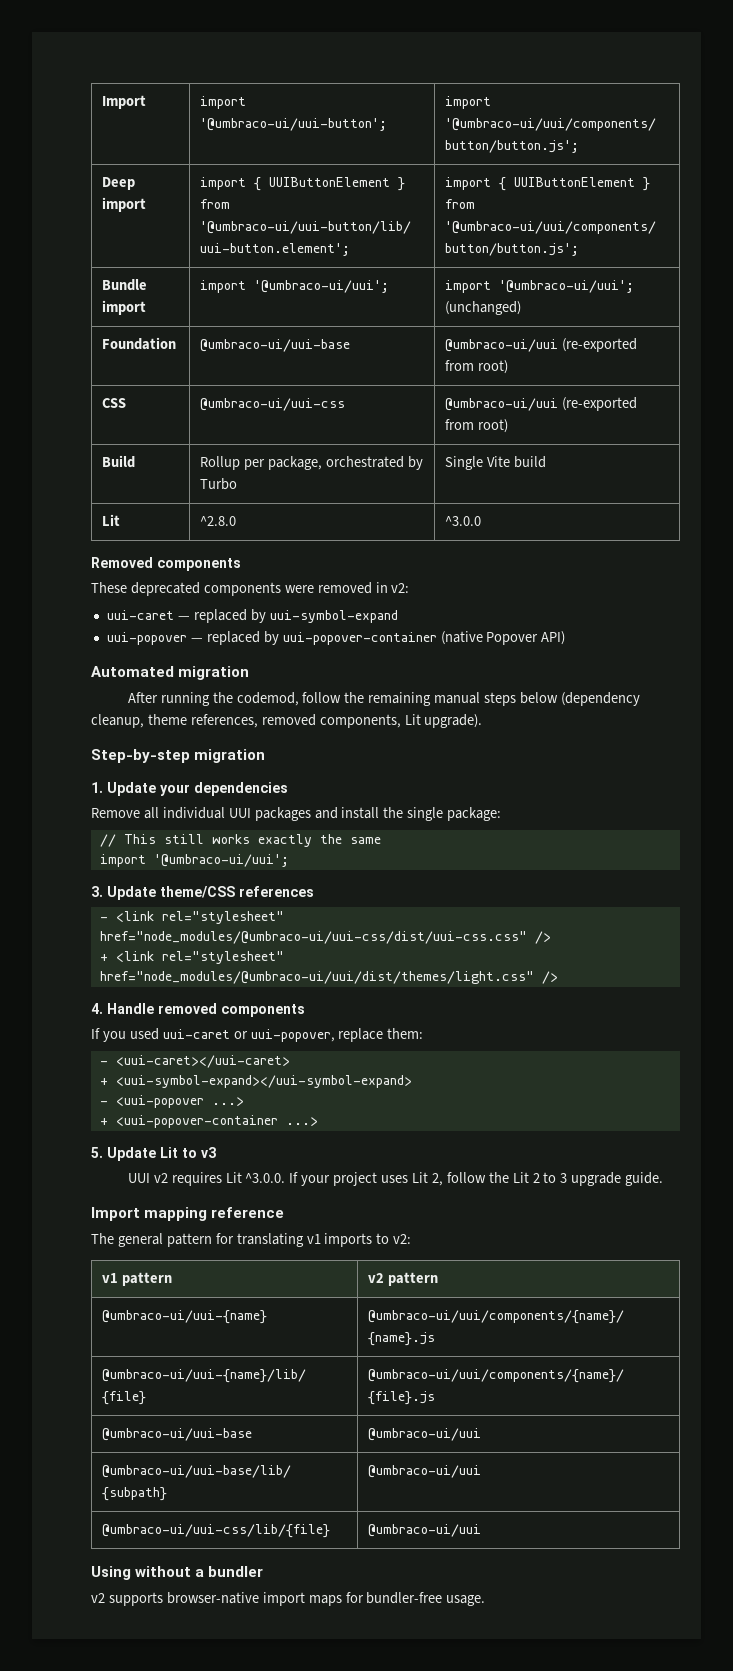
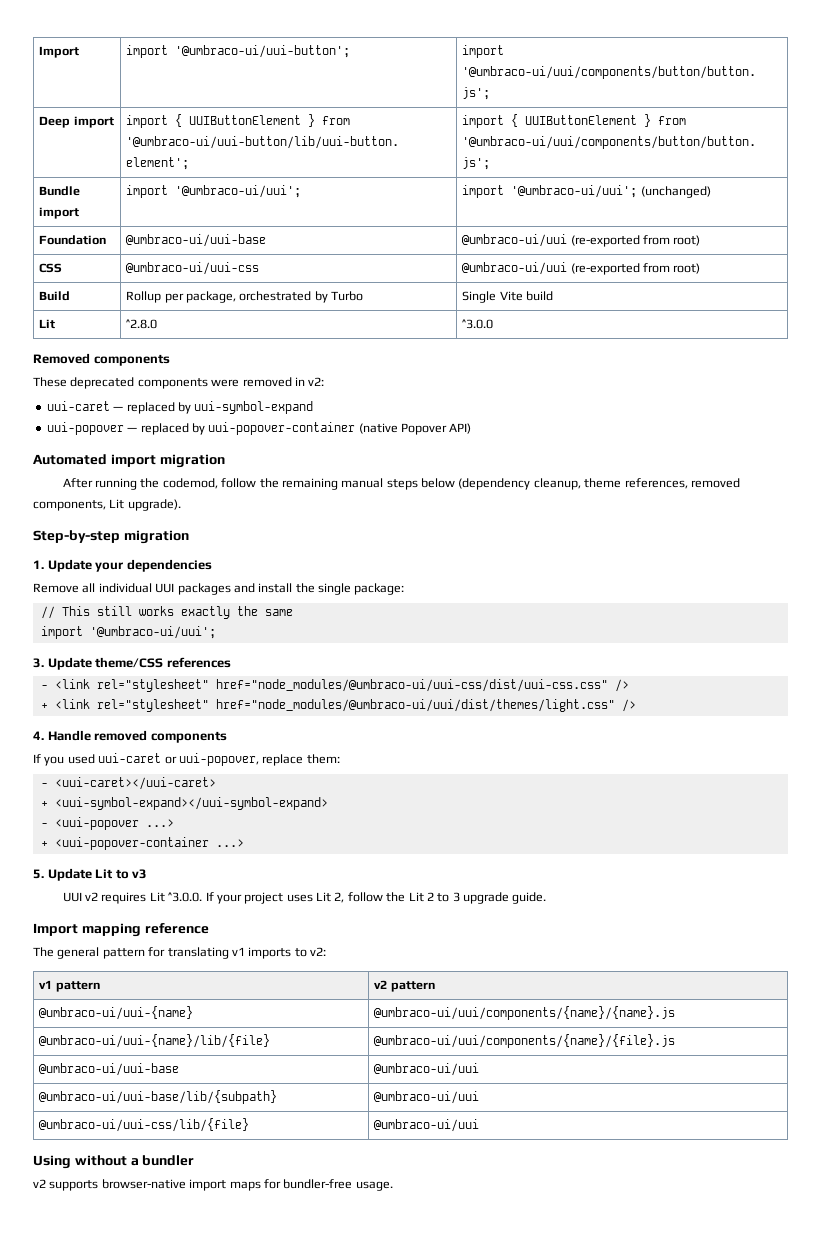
- Automated migration
+ Automated import migration

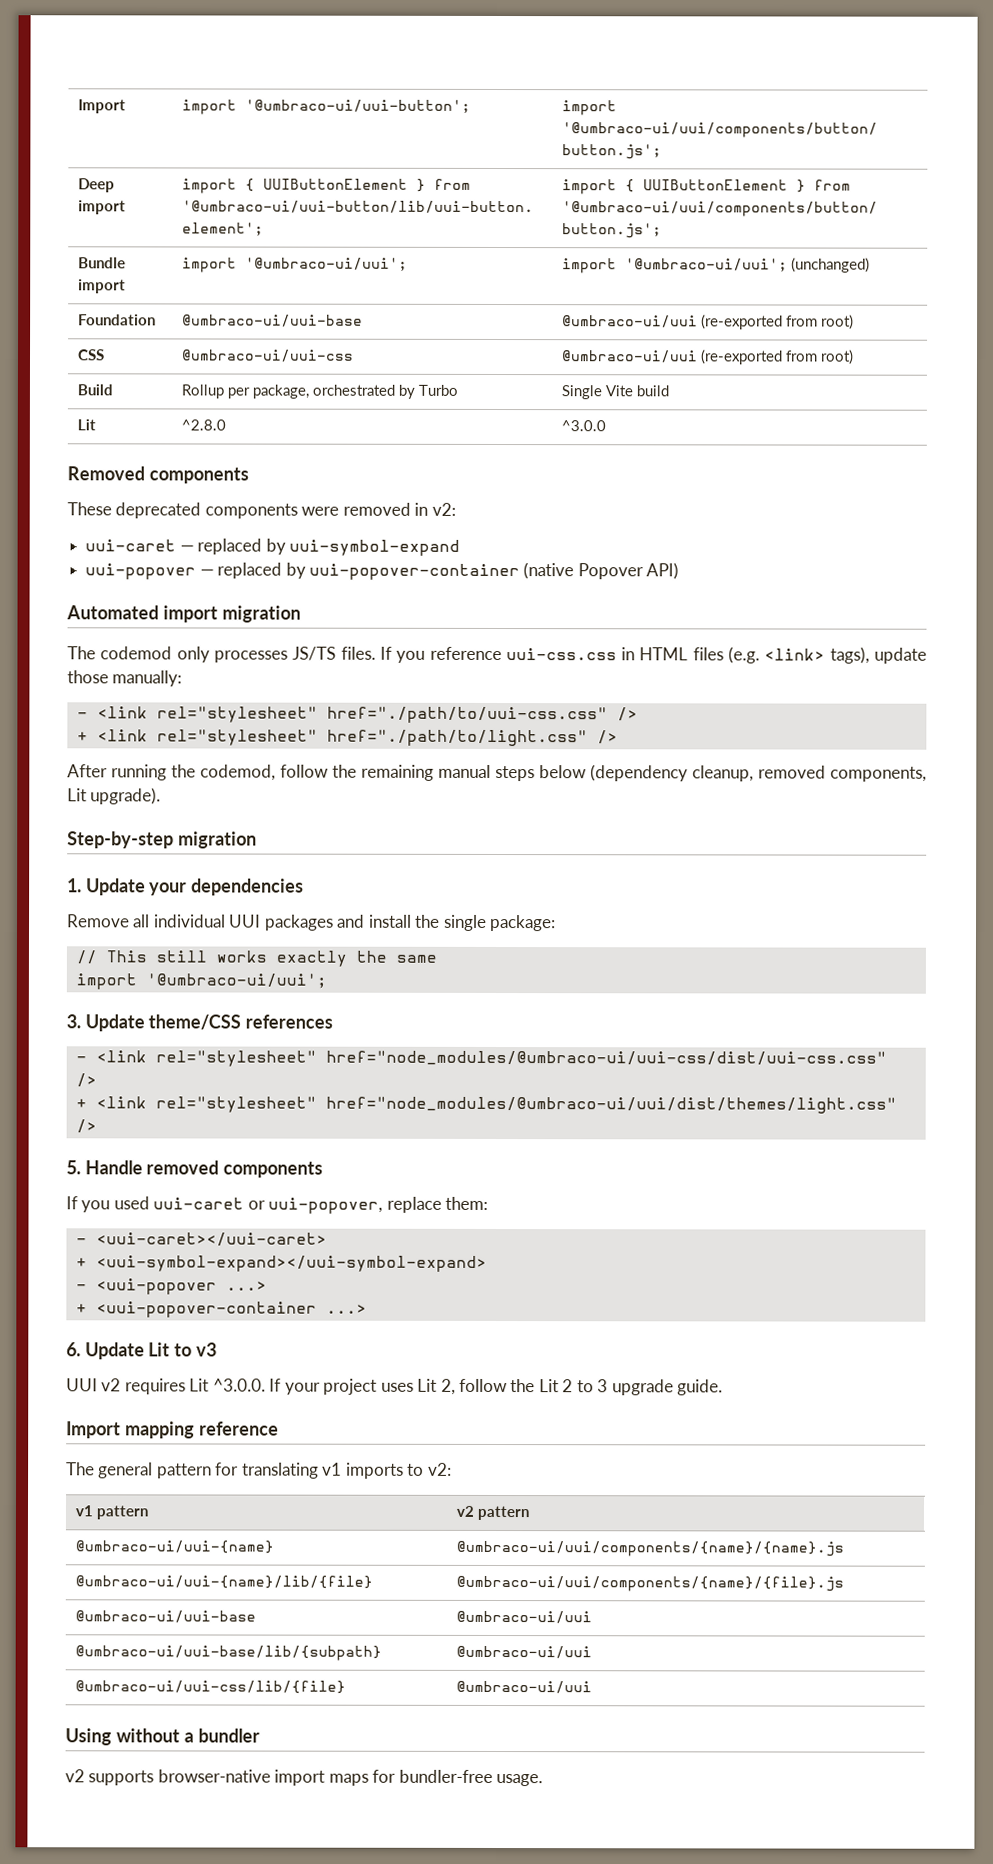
+ The codemod only processes JS/TS files. If you reference uui-css.css in HTML files (e.g. <link> tags), update those manually:
+ - <link rel="stylesheet" href="./path/to/uui-css.css" />
+ + <link rel="stylesheet" href="./path/to/light.css" />
- After running the codemod, follow the remaining manual steps below (dependency cleanup, theme references, removed components, Lit upgrade).
+ After running the codemod, follow the remaining manual steps below (dependency cleanup, removed components, Lit upgrade).
- 4. Handle removed components
+ 5. Handle removed components
- 5. Update Lit to v3
+ 6. Update Lit to v3

